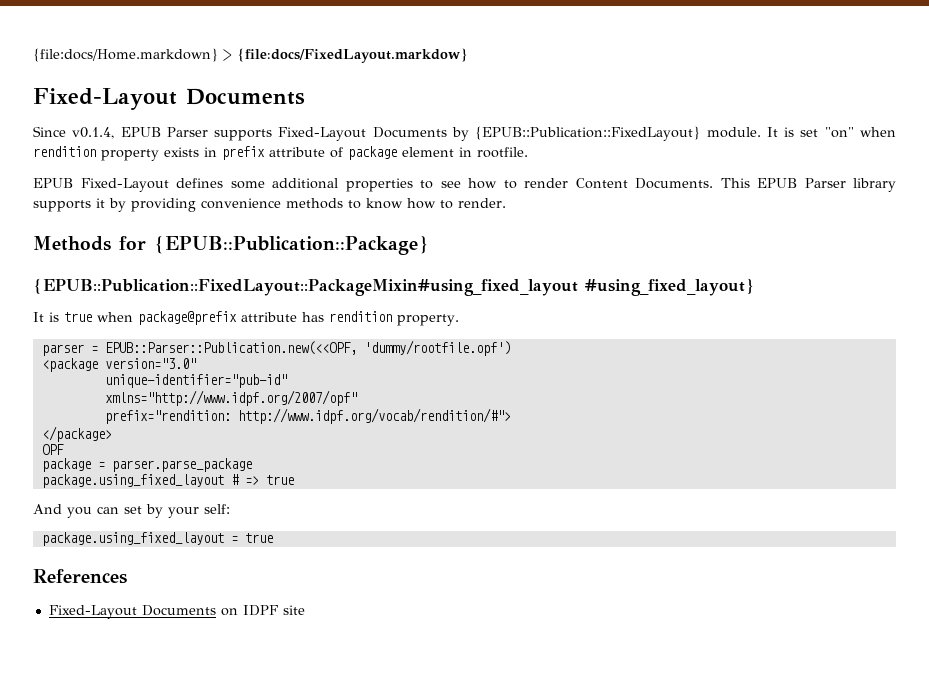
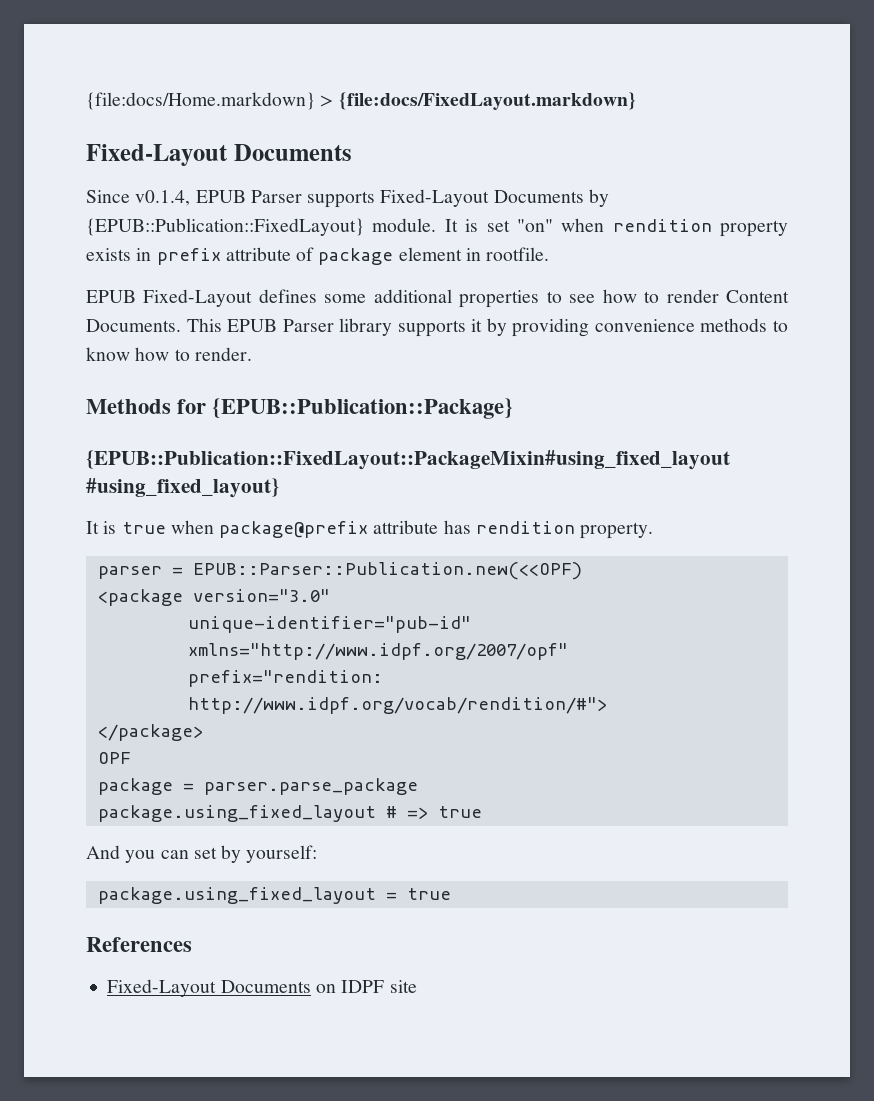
- {file:docs/Home.markdown} > {file:docs/FixedLayout.markdow}
+ {file:docs/Home.markdown} > {file:docs/FixedLayout.markdown}
- parser = EPUB::Parser::Publication.new(<<OPF, 'dummy/rootfile.opf')
+ parser = EPUB::Parser::Publication.new(<<OPF)
- And you can set by your self:
+ And you can set by yourself:

